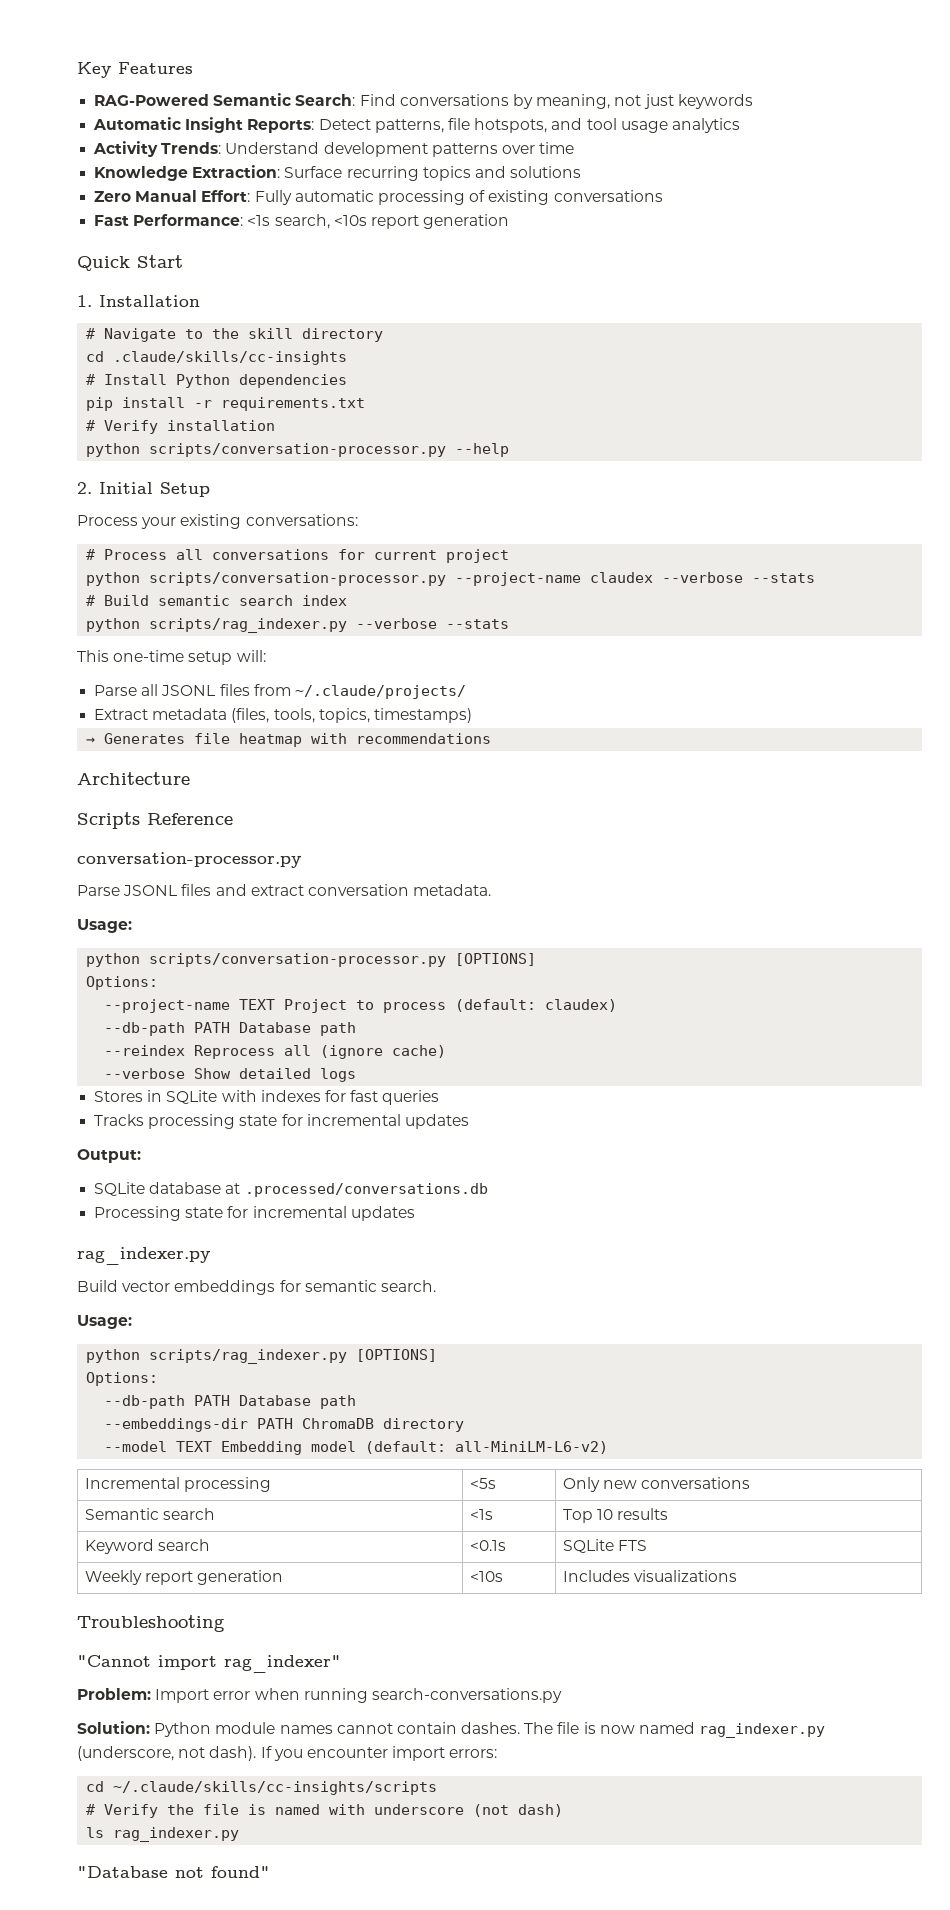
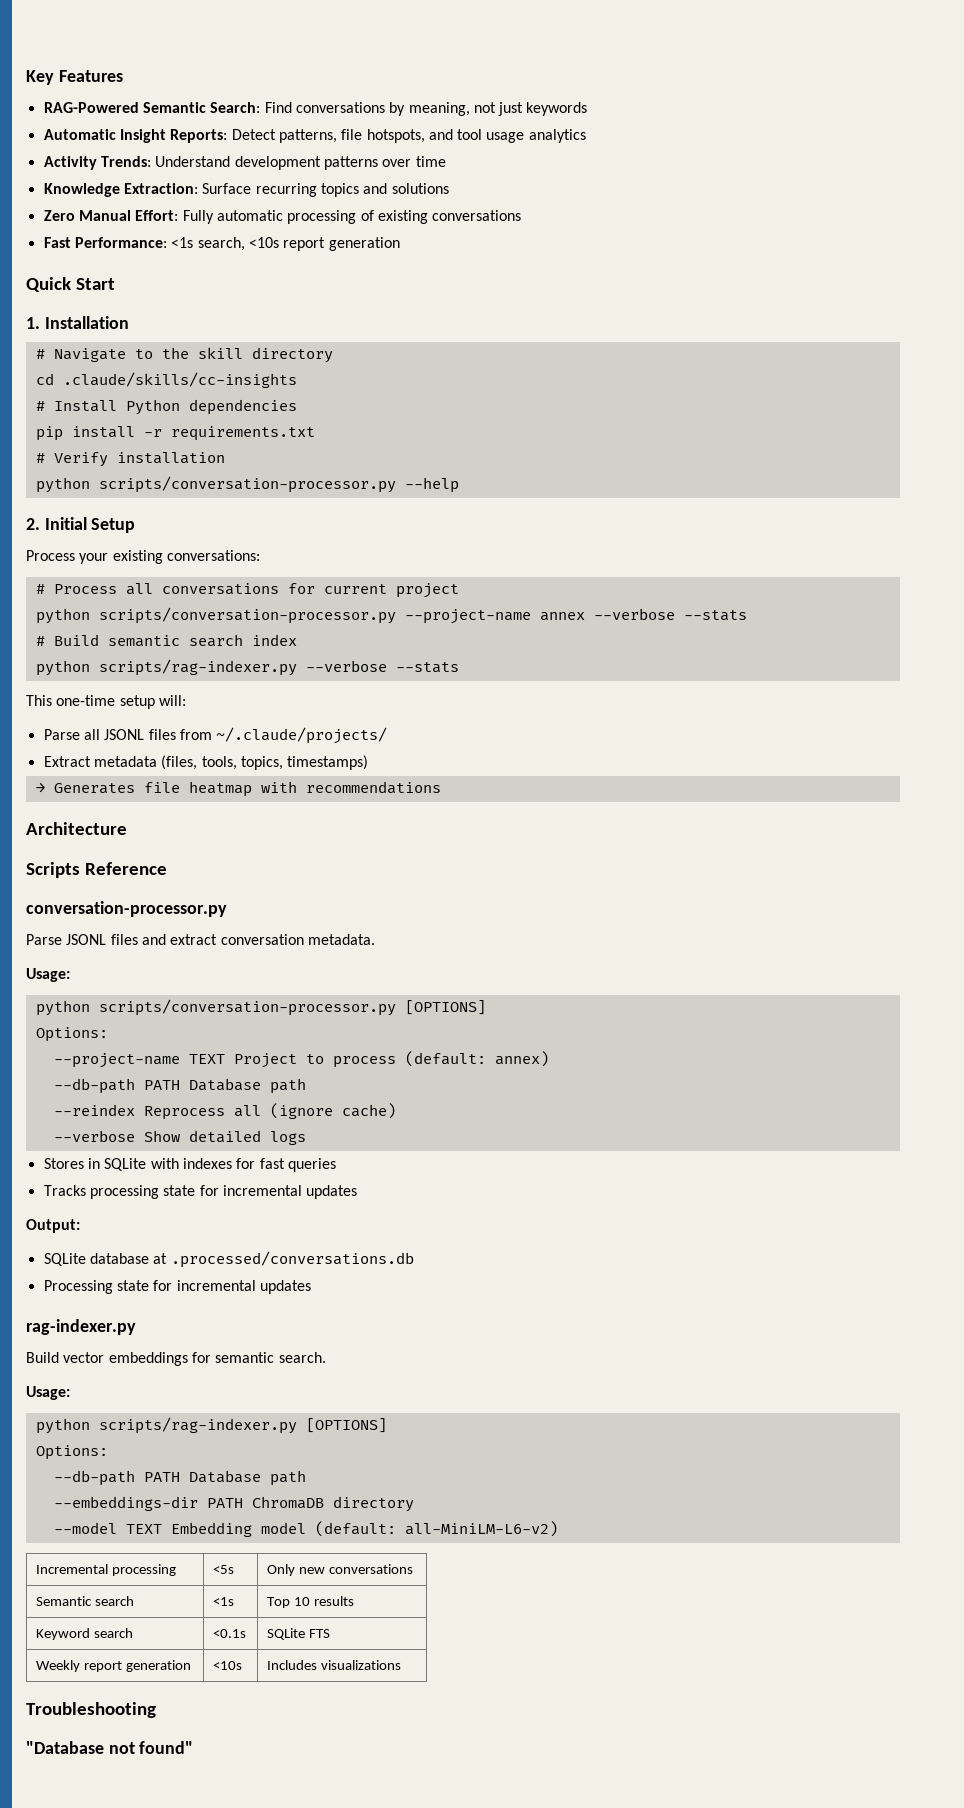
- python scripts/conversation-processor.py --project-name claudex --verbose --stats
+ python scripts/conversation-processor.py --project-name annex --verbose --stats
- python scripts/rag_indexer.py --verbose --stats
+ python scripts/rag-indexer.py --verbose --stats
- --project-name TEXT Project to process (default: claudex)
+ --project-name TEXT Project to process (default: annex)
  Processing state for incremental updates
- rag_indexer.py
+ rag-indexer.py
- python scripts/rag_indexer.py [OPTIONS]
+ python scripts/rag-indexer.py [OPTIONS]
- "Cannot import rag_indexer"
- Problem: Import error when running search-conversations.py
- Solution: Python module names cannot contain dashes. The file is now named rag_indexer.py (underscore, not dash). If you encounter import errors:
- cd ~/.claude/skills/cc-insights/scripts
- # Verify the file is named with underscore (not dash)
- ls rag_indexer.py

